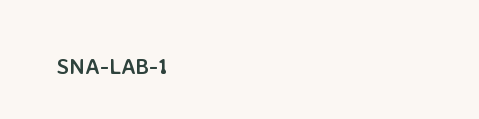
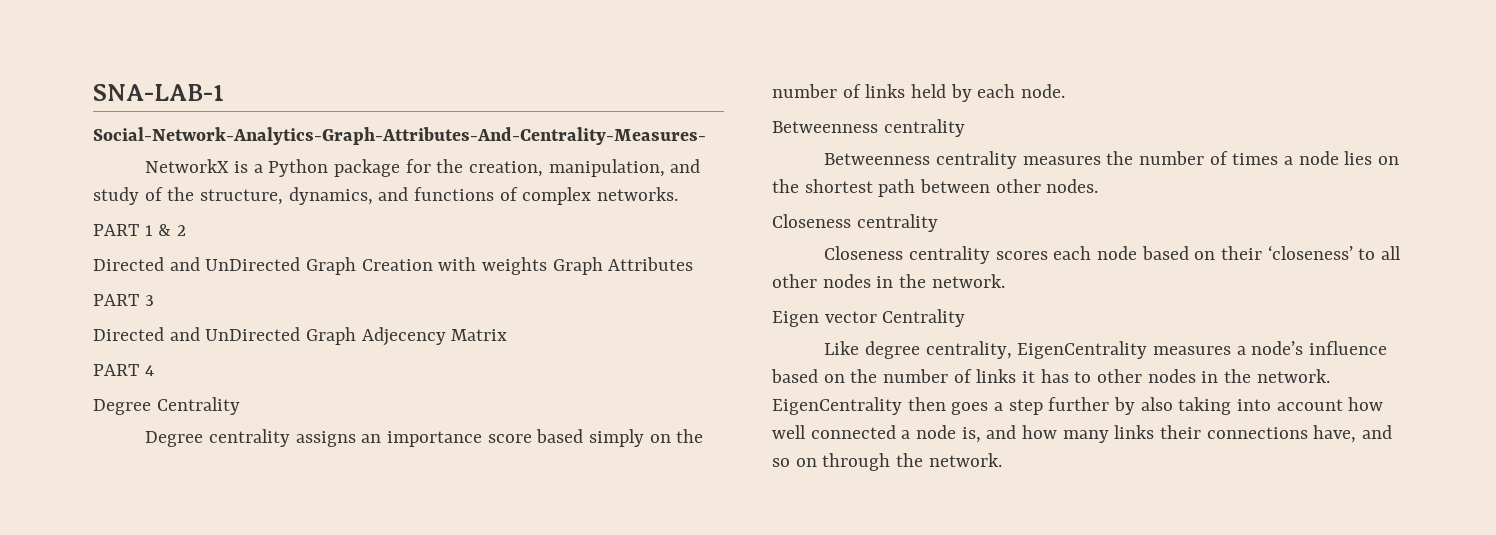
+ Social-Network-Analytics-Graph-Attributes-And-Centrality-Measures-
+ NetworkX is a Python package for the creation, manipulation, and study of the structure, dynamics, and functions of complex networks.
+ PART 1 & 2
+ Directed and UnDirected Graph Creation with weights Graph Attributes
+ PART 3
+ Directed and UnDirected Graph Adjecency Matrix
+ PART 4
+ Degree Centrality
+ Degree centrality assigns an importance score based simply on the number of links held by each node.
+ Betweenness centrality
+ Betweenness centrality measures the number of times a node lies on the shortest path between other nodes.
+ Closeness centrality
+ Closeness centrality scores each node based on their ‘closeness’ to all other nodes in the network.
+ Eigen vector Centrality
+ Like degree centrality, EigenCentrality measures a node’s influence based on the number of links it has to other nodes in the network. EigenCentrality then goes a step further by also taking into account how well connected a node is, and how many links their connections have, and so on through the network.

